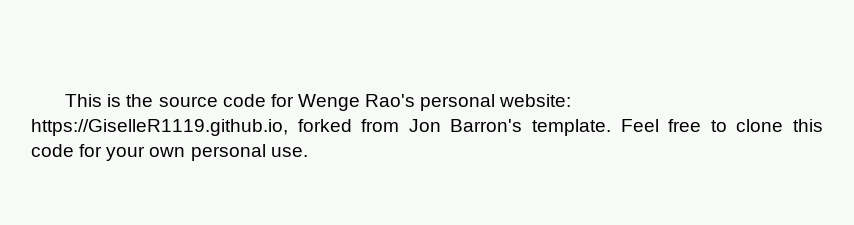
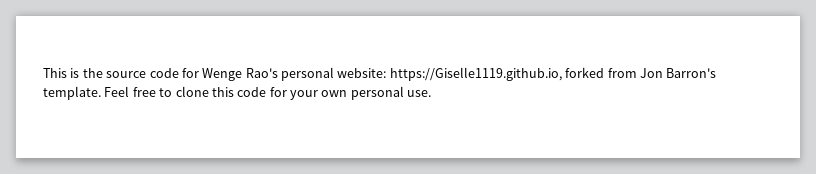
- This is the source code for Wenge Rao's personal website: https://GiselleR1119.github.io, forked from Jon Barron's template.
+ This is the source code for Wenge Rao's personal website: https://Giselle1119.github.io, forked from Jon Barron's template.

